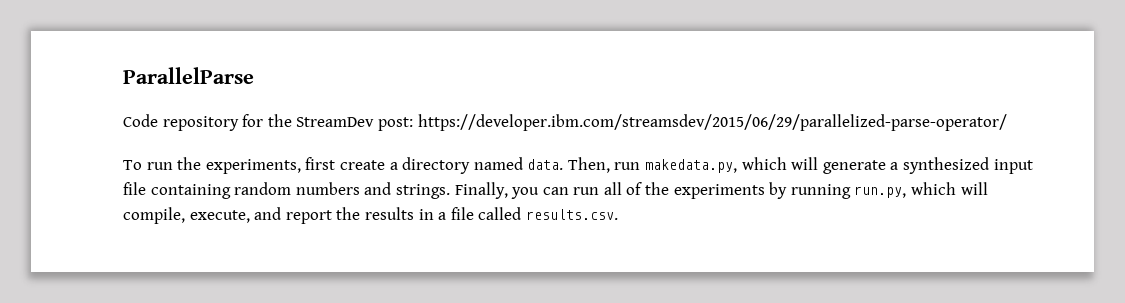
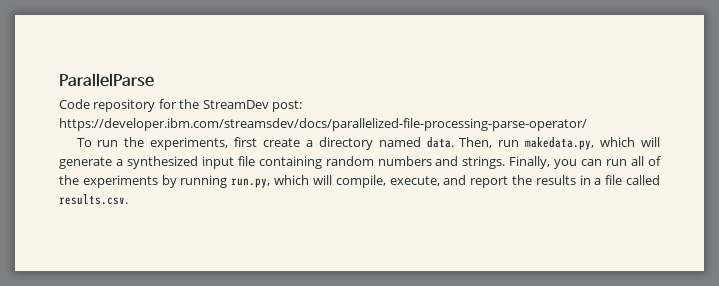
- Code repository for the StreamDev post: https://developer.ibm.com/streamsdev/2015/06/29/parallelized-parse-operator/
+ Code repository for the StreamDev post: https://developer.ibm.com/streamsdev/docs/parallelized-file-processing-parse-operator/

